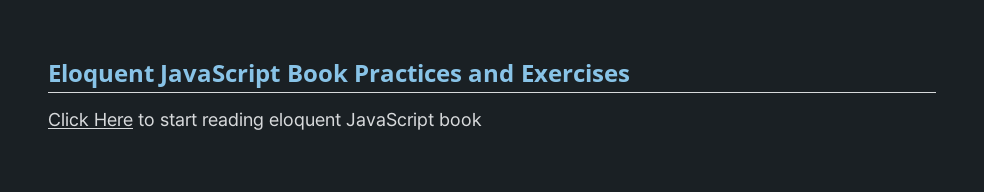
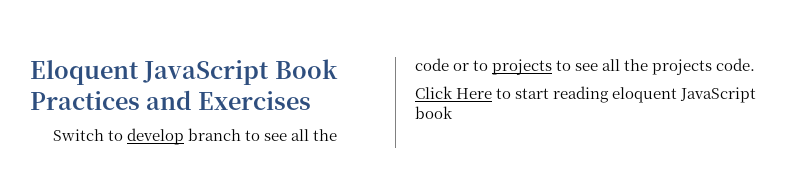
+ Switch to develop branch to see all the code or to projects to see all the projects code.

